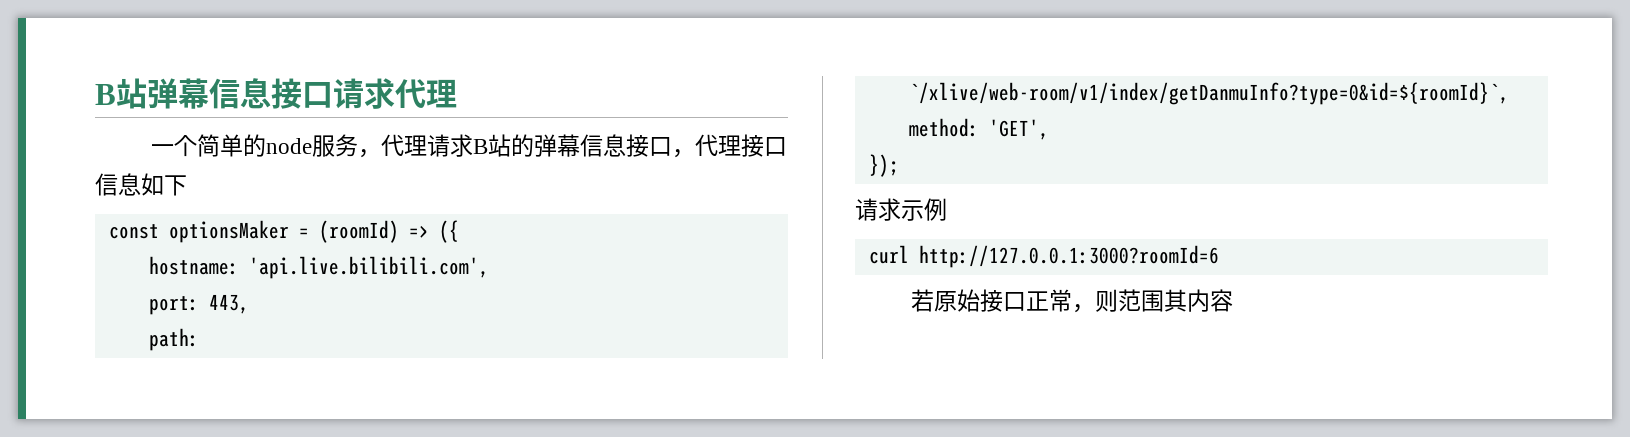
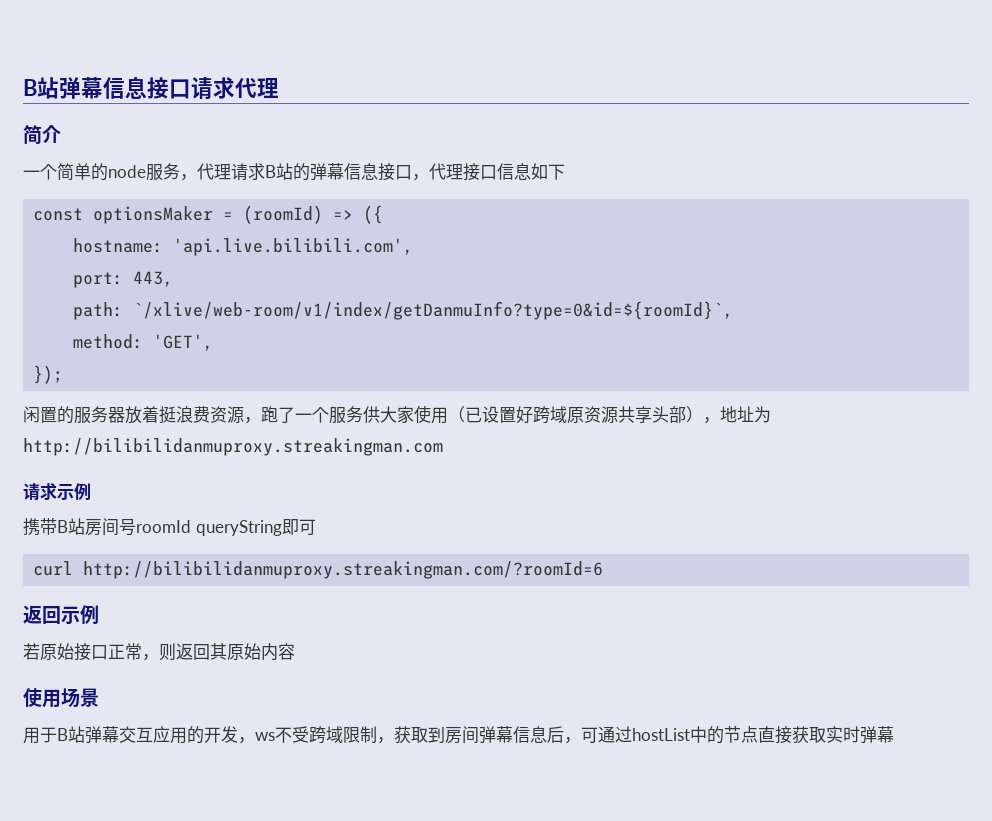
+ 简介
+ 闲置的服务器放着挺浪费资源，跑了一个服务供大家使用（已设置好跨域原资源共享头部），地址为http://bilibilidanmuproxy.streakingman.com
  请求示例
- curl http://127.0.0.1:3000?roomId=6
+ 携带B站房间号roomId queryString即可
+ curl http://bilibilidanmuproxy.streakingman.com/?roomId=6
+ 返回示例
- 若原始接口正常，则范围其内容
+ 若原始接口正常，则返回其原始内容
+ 使用场景
+ 用于B站弹幕交互应用的开发，ws不受跨域限制，获取到房间弹幕信息后，可通过hostList中的节点直接获取实时弹幕

